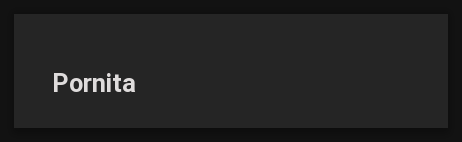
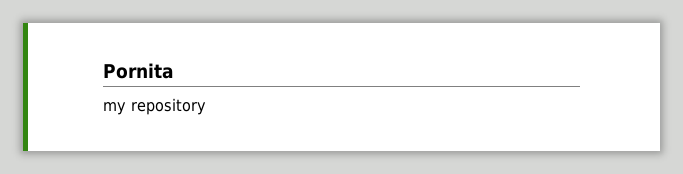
+ my repository

